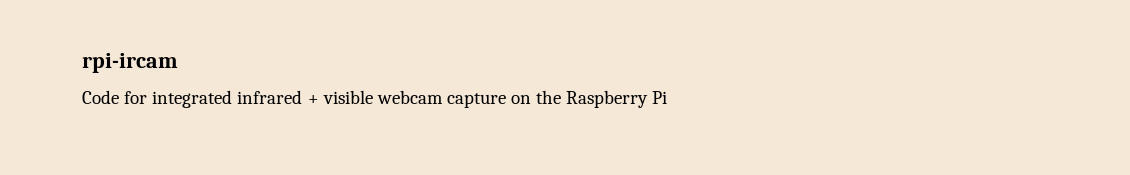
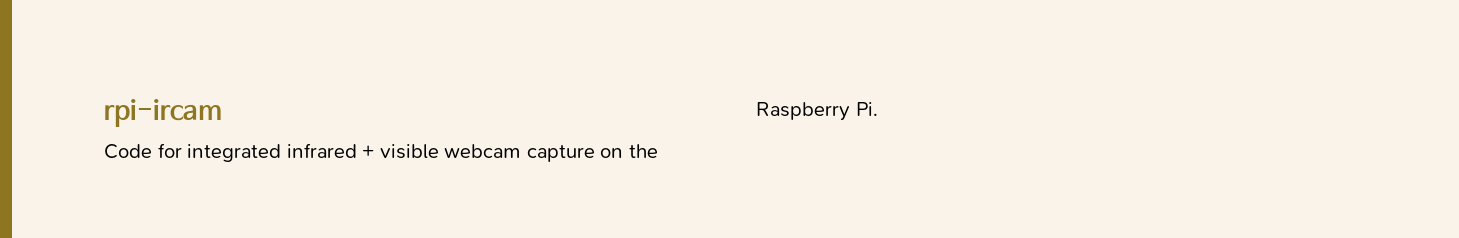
- Code for integrated infrared + visible webcam capture on the Raspberry Pi
+ Code for integrated infrared + visible webcam capture on the Raspberry Pi.

